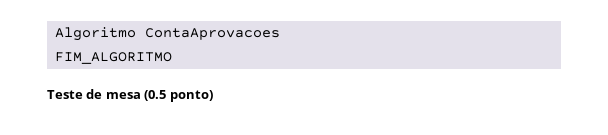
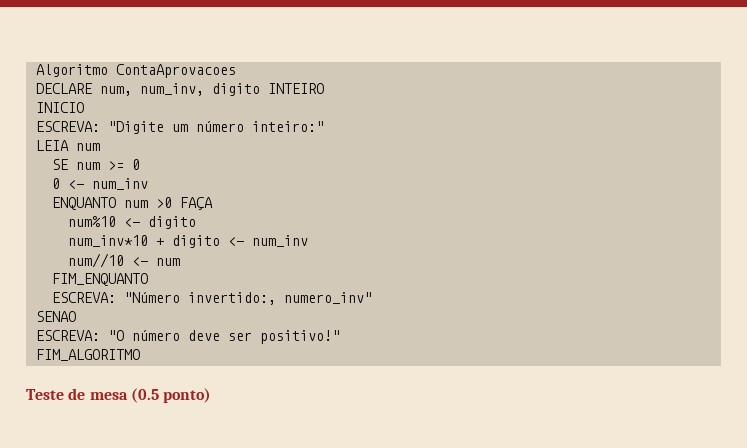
+ DECLARE num, num_inv, digito INTEIRO
+ INICIO
+ ESCREVA: "Digite um número inteiro:"
+ LEIA num
+ SE num >= 0
+ 0 <- num_inv
+ ENQUANTO num >0 FAÇA
+ num%10 <- digito
+ num_inv*10 + digito <- num_inv
+ num//10 <- num
+ FIM_ENQUANTO
+ ESCREVA: "Número invertido:, numero_inv"
+ SENAO
+ ESCREVA: "O número deve ser positivo!"

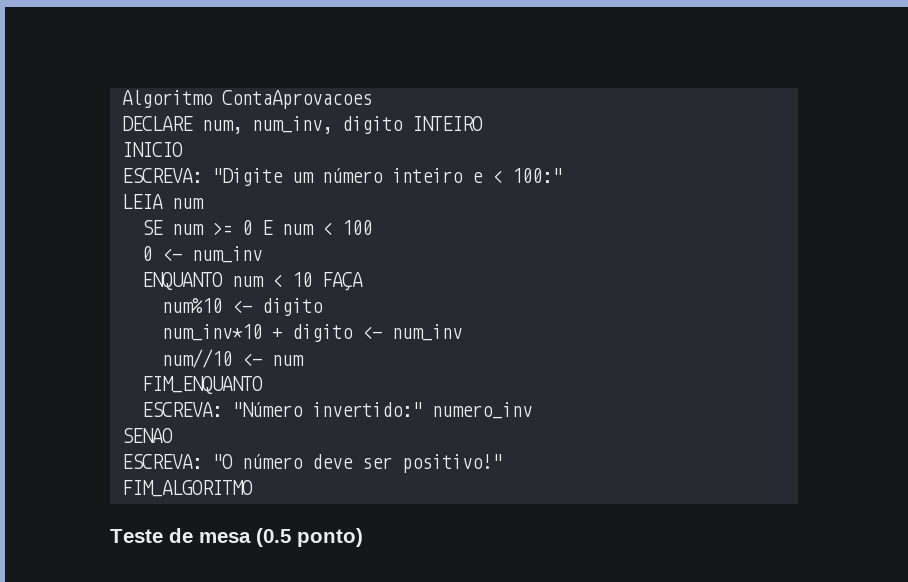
- ESCREVA: "Digite um número inteiro:"
+ ESCREVA: "Digite um número inteiro e < 100:"
- SE num >= 0
+ SE num >= 0 E num < 100
- ENQUANTO num >0 FAÇA
+ ENQUANTO num < 10 FAÇA
- ESCREVA: "Número invertido:, numero_inv"
+ ESCREVA: "Número invertido:" numero_inv

